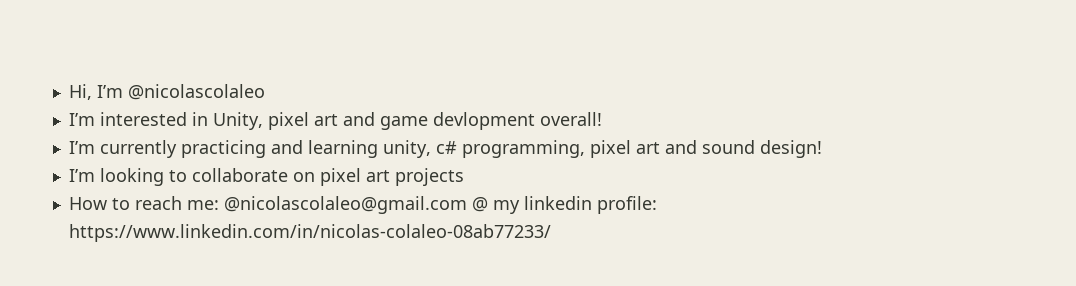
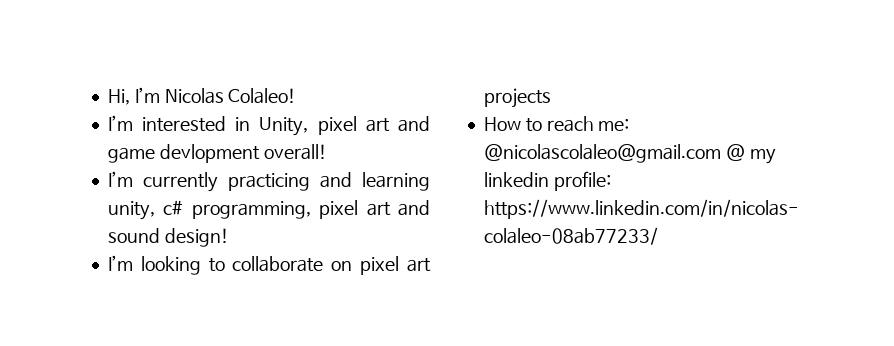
- Hi, I’m @nicolascolaleo
+ Hi, I’m Nicolas Colaleo!

